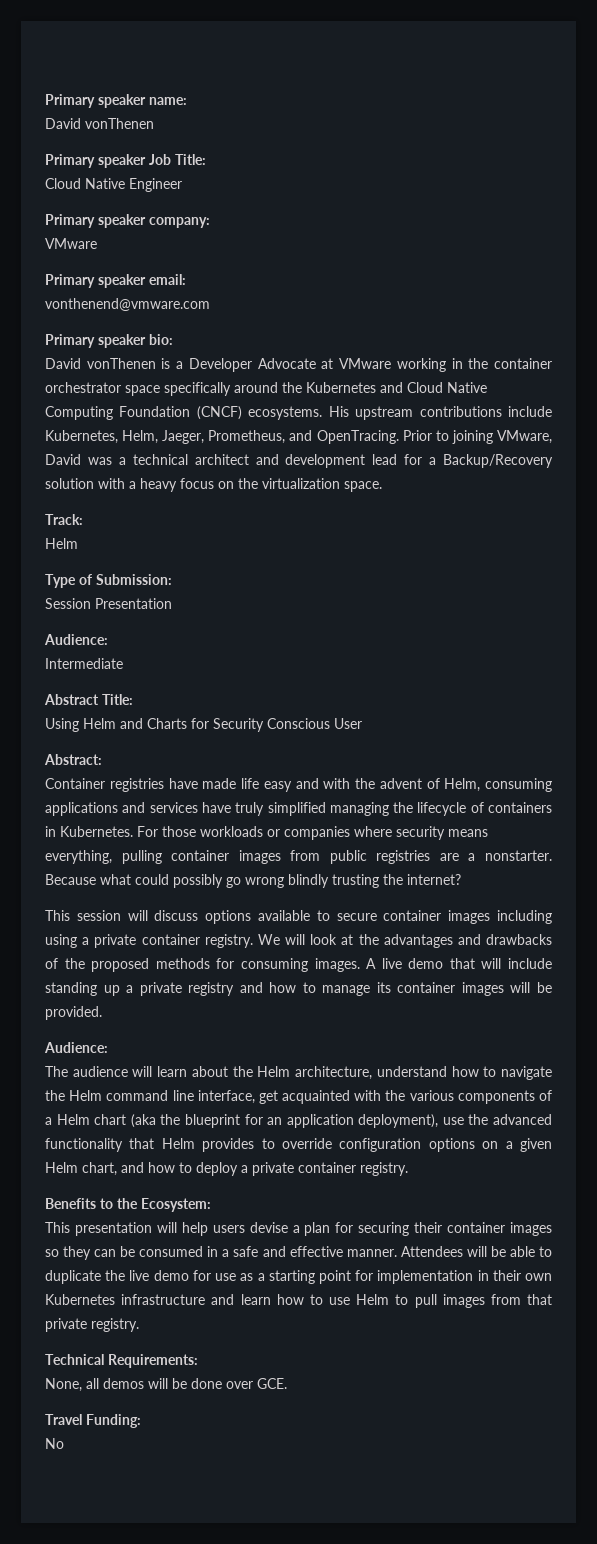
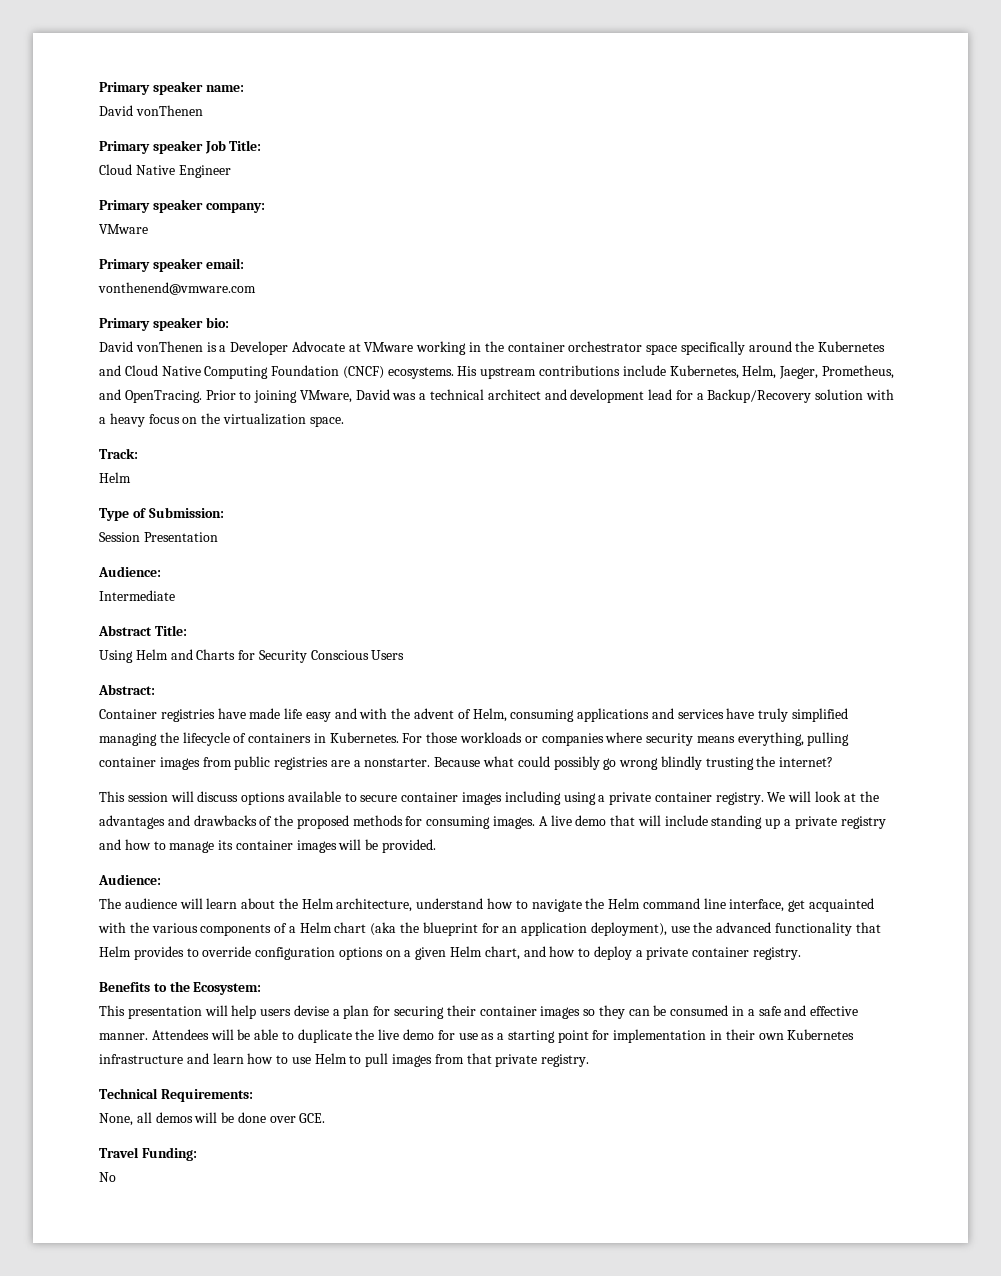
- Using Helm and Charts for Security Conscious User
+ Using Helm and Charts for Security Conscious Users

